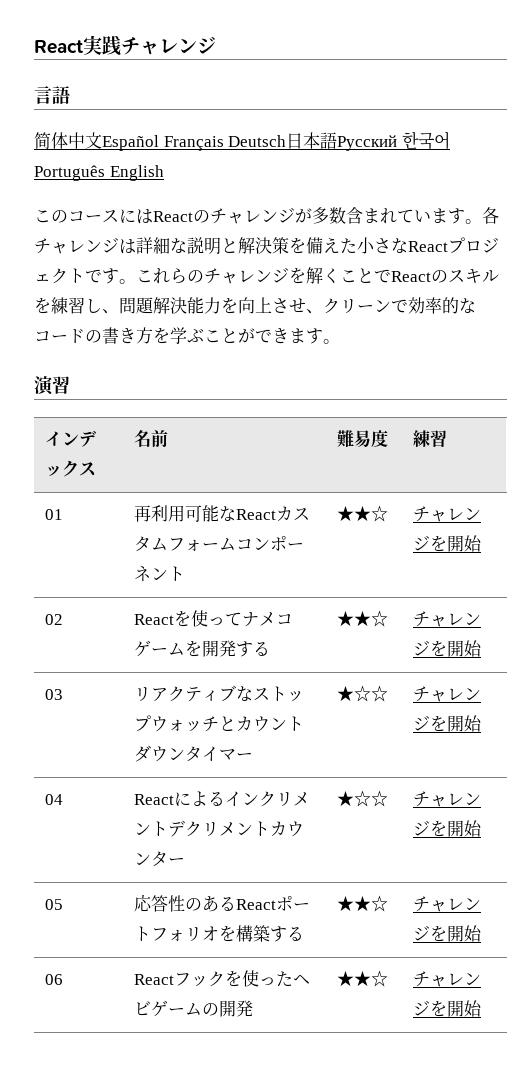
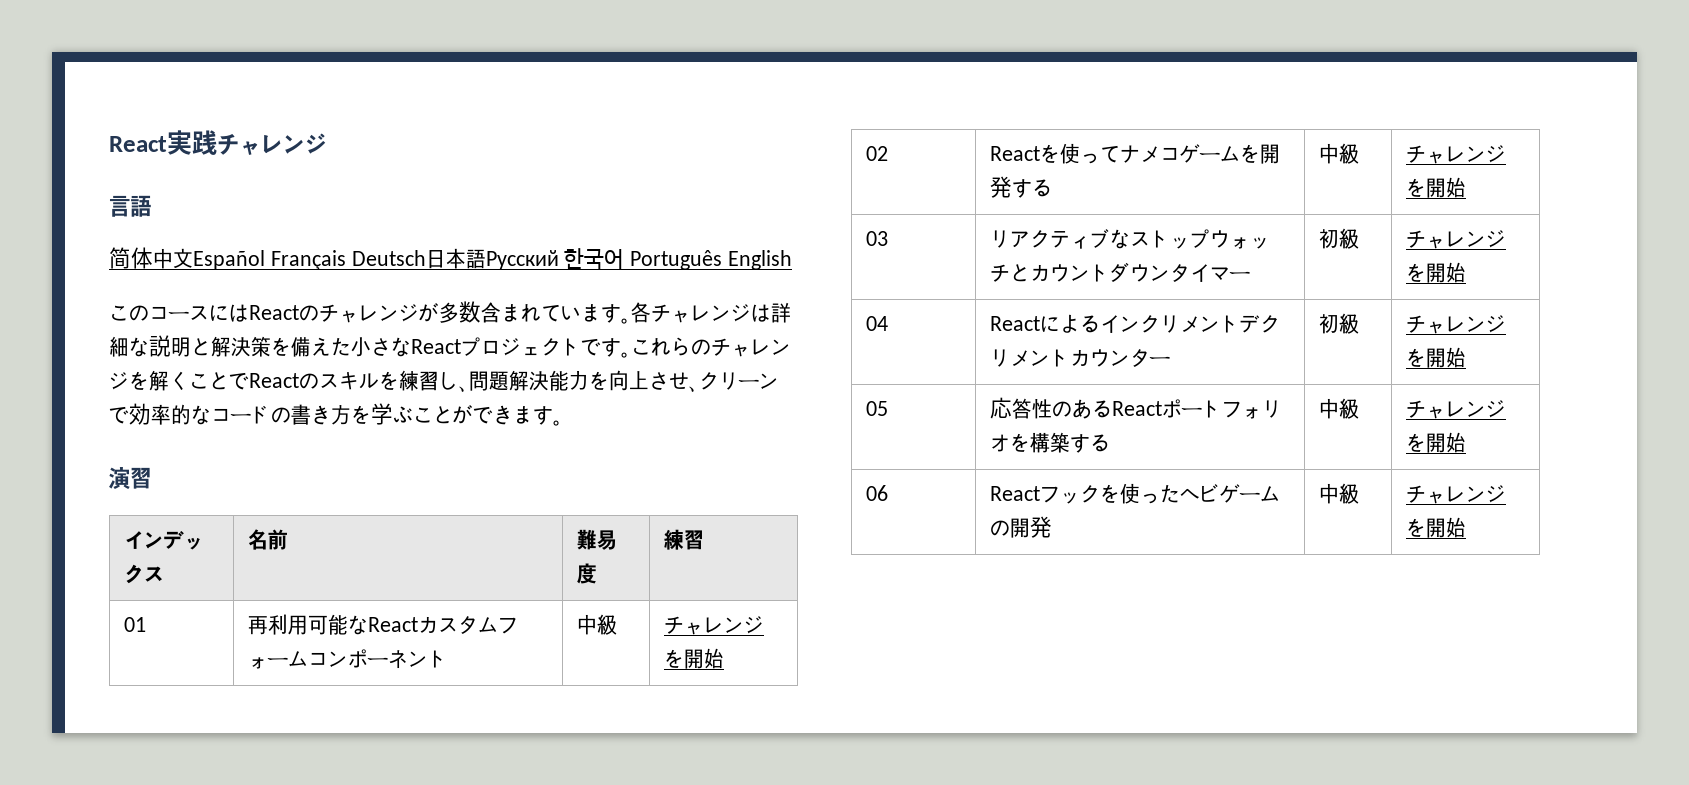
- 01 | 再利用可能なReactカスタムフォームコンポーネント | ★★☆ | チャレンジを開始
+ 01 | 再利用可能なReactカスタムフォームコンポーネント | 中級 | チャレンジを開始
- 02 | Reactを使ってナメコゲームを開発する | ★★☆ | チャレンジを開始
+ 02 | Reactを使ってナメコゲームを開発する | 中級 | チャレンジを開始
- 03 | リアクティブなストップウォッチとカウントダウンタイマー | ★☆☆ | チャレンジを開始
+ 03 | リアクティブなストップウォッチとカウントダウンタイマー | 初級 | チャレンジを開始
- 04 | Reactによるインクリメントデクリメントカウンター | ★☆☆ | チャレンジを開始
+ 04 | Reactによるインクリメントデクリメントカウンター | 初級 | チャレンジを開始
- 05 | 応答性のあるReactポートフォリオを構築する | ★★☆ | チャレンジを開始
+ 05 | 応答性のあるReactポートフォリオを構築する | 中級 | チャレンジを開始
- 06 | Reactフックを使ったヘビゲームの開発 | ★★☆ | チャレンジを開始
+ 06 | Reactフックを使ったヘビゲームの開発 | 中級 | チャレンジを開始

